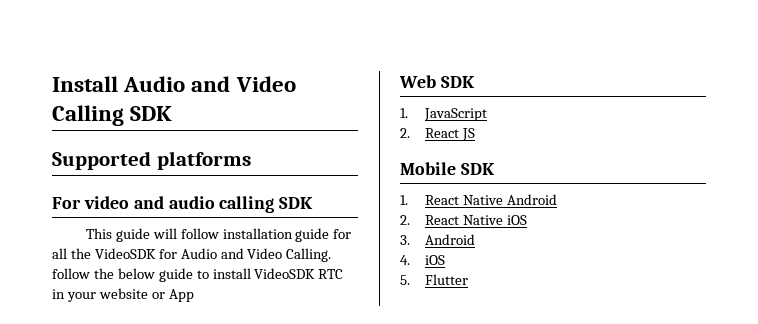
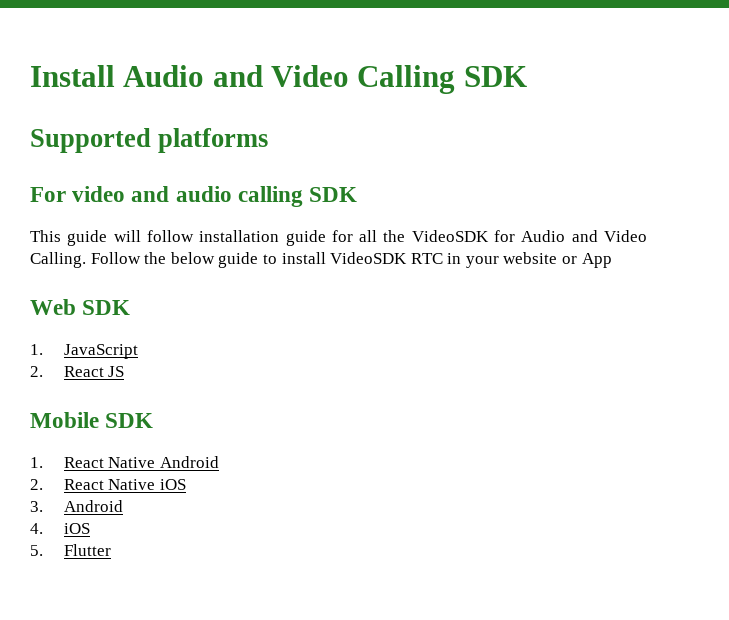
- This guide will follow installation guide for all the VideoSDK for Audio and Video Calling. follow the below guide to install VideoSDK RTC in your website or App
+ This guide will follow installation guide for all the VideoSDK for Audio and Video Calling. Follow the below guide to install VideoSDK RTC in your website or App

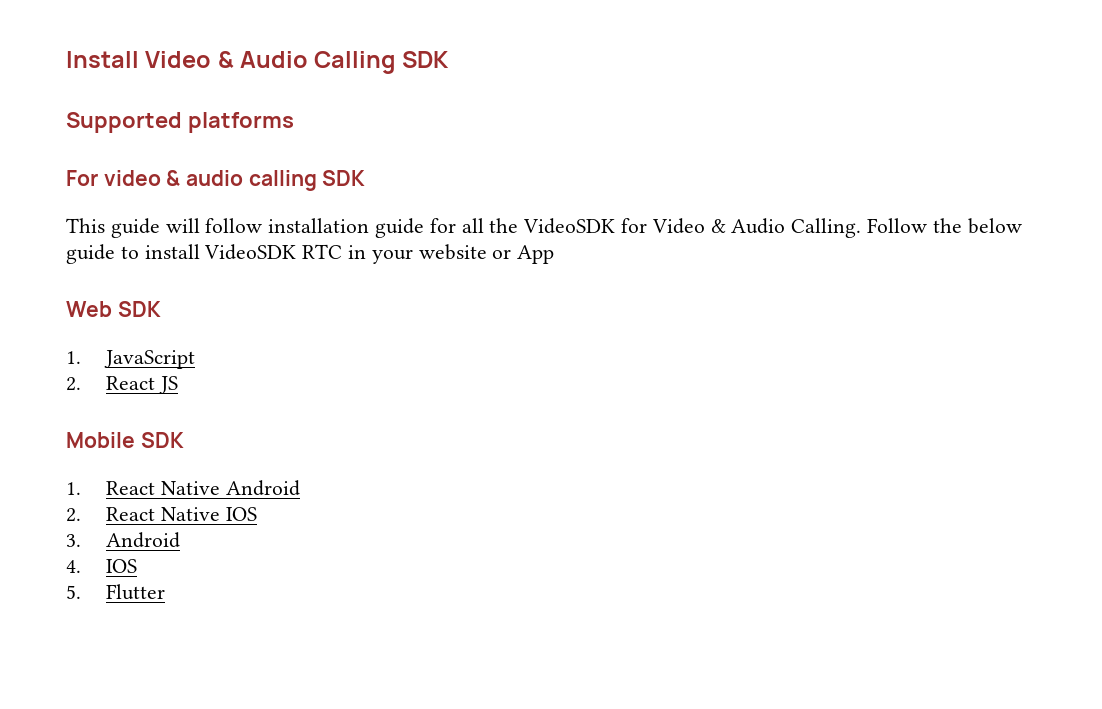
- Install Audio and Video Calling SDK
+ Install Video & Audio Calling SDK
- For video and audio calling SDK
+ For video & audio calling SDK
- This guide will follow installation guide for all the VideoSDK for Audio and Video Calling.
+ This guide will follow installation guide for all the VideoSDK for Video & Audio Calling.
- 2. React Native iOS
+ 2. React Native IOS
- 4. iOS
+ 4. IOS

